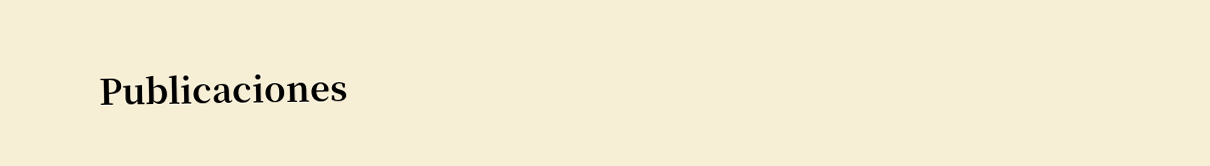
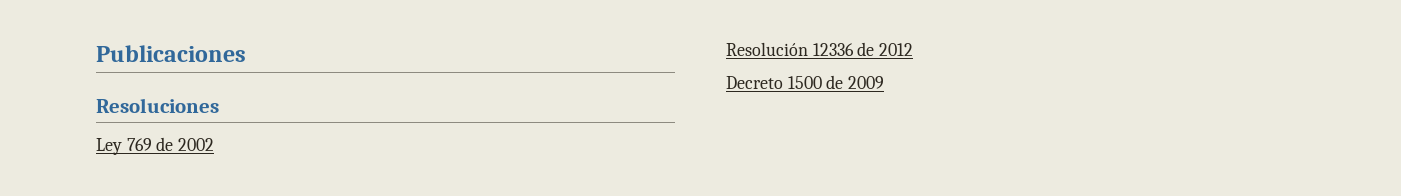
+ Resoluciones
+ Ley 769 de 2002
+ Resolución 12336 de 2012
+ Decreto 1500 de 2009

